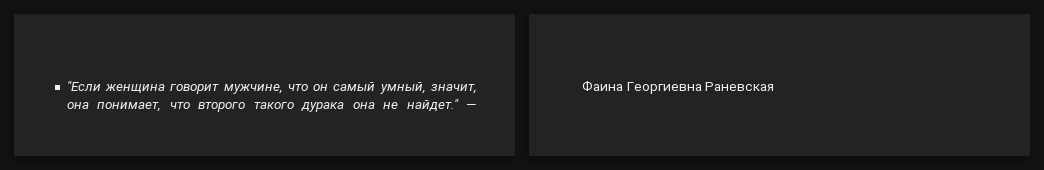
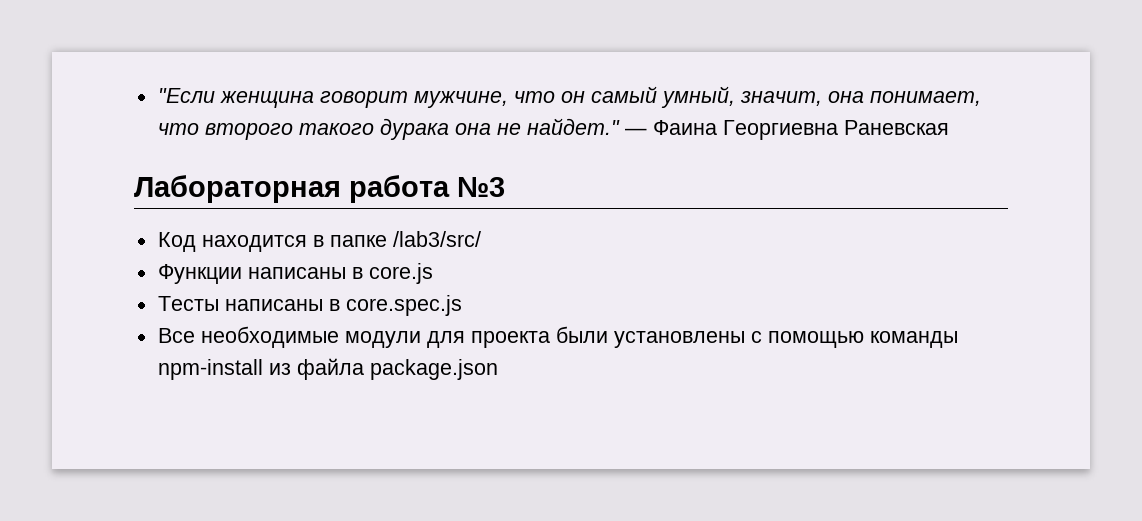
+ Лабораторная работа №3
+ Код находится в папке /lab3/src/
+ Функции написаны в core.js
+ Тесты написаны в core.spec.js
+ Все необходимые модули для проекта были установлены с помощью команды npm-install из файла package.json

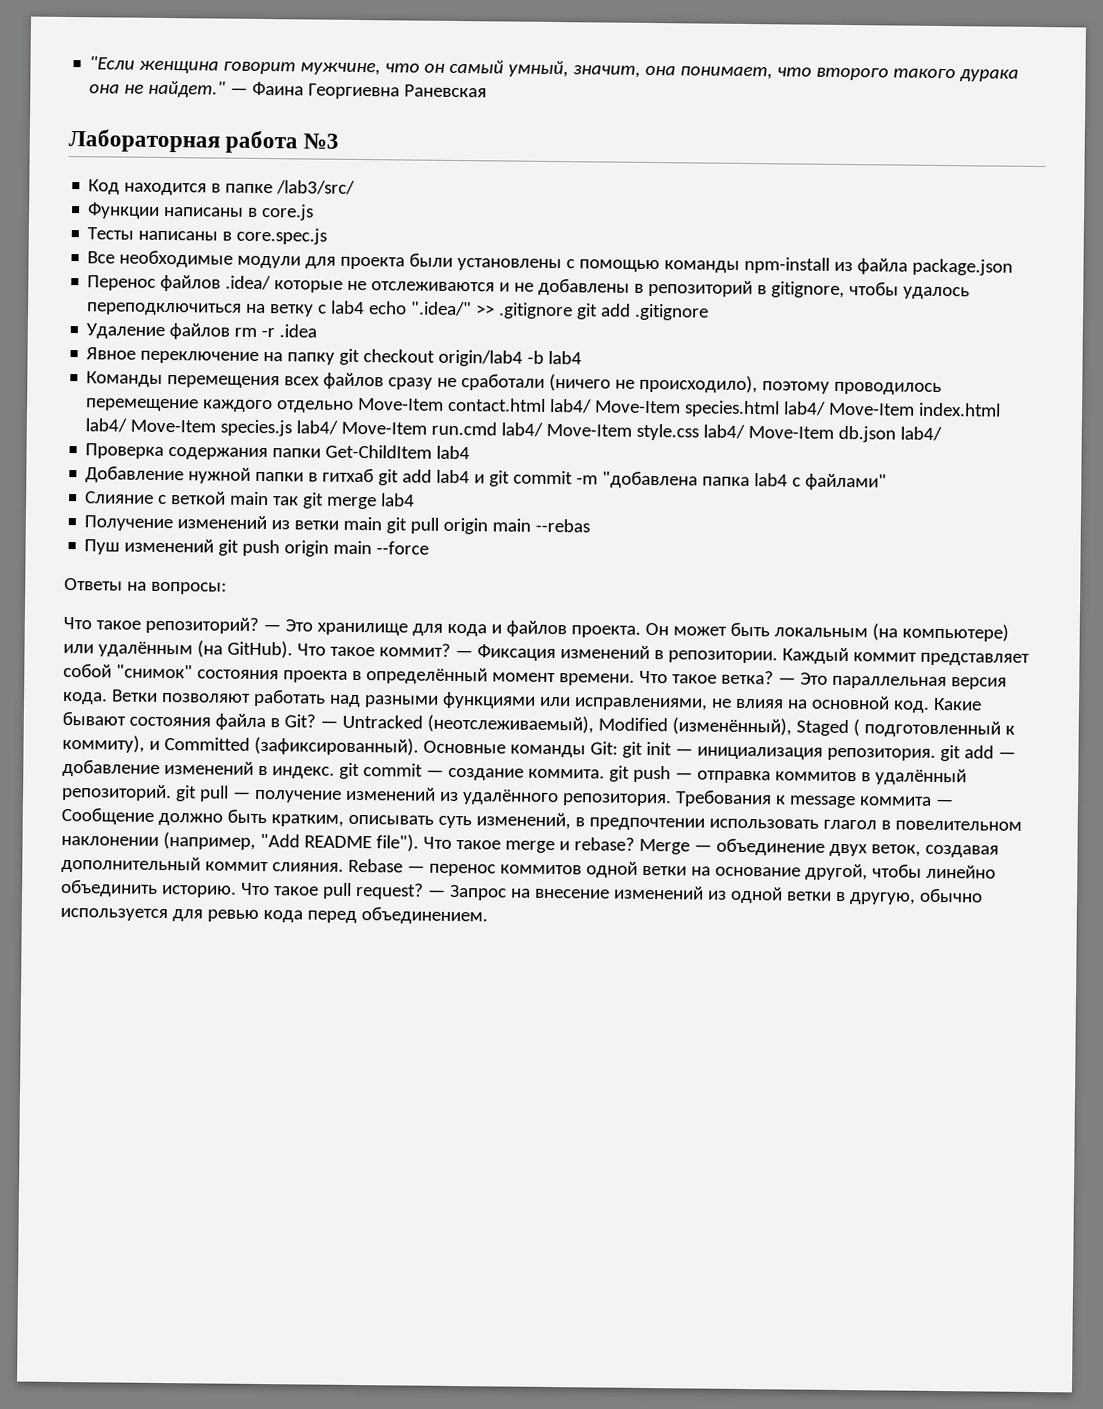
+ Перенос файлов .idea/ которые не отслеживаются и не добавлены в репозиторий в gitignore, чтобы удалось переподключиться на ветку с lab4 echo ".idea/" >> .gitignore git add .gitignore
+ Удаление файлов rm -r .idea
+ Явное переключение на папку git checkout origin/lab4 -b lab4
+ Команды перемещения всех файлов сразу не сработали (ничего не происходило), поэтому проводилось перемещение каждого отдельно Move-Item contact.html lab4/ Move-Item species.html lab4/ Move-Item index.html lab4/ Move-Item species.js lab4/ Move-Item run.cmd lab4/ Move-Item style.css lab4/ Move-Item db.json lab4/
+ Проверка содержания папки Get-ChildItem lab4
+ Добавление нужной папки в гитхаб git add lab4 и git commit -m "добавлена папка lab4 с файлами"
+ Слияние с веткой main так git merge lab4
+ Получение изменений из ветки main git pull origin main --rebas
+ Пуш изменений git push origin main --force
+ Ответы на вопросы:
+ Что такое репозиторий? — Это хранилище для кода и файлов проекта. Он может быть локальным (на компьютере) или удалённым (на GitHub). Что такое коммит? — Фиксация изменений в репозитории. Каждый коммит представляет собой "снимок" состояния проекта в определённый момент времени. Что такое ветка? — Это параллельная версия кода. Ветки позволяют работать над разными функциями или исправлениями, не влияя на основной код. Какие бывают состояния файла в Git? — Untracked (неотслеживаемый), Modified (изменённый), Staged ( подготовленный к коммиту), и Committed (зафиксированный). Основные команды Git: git init — инициализация репозитория. git add — добавление изменений в индекс. git commit — создание коммита. git push — отправка коммитов в удалённый репозиторий. git pull — получение изменений из удалённого репозитория. Требования к message коммита — Сообщение должно быть кратким, описывать суть изменений, в предпочтении использовать глагол в повелительном наклонении (например, "Add README file"). Что такое merge и rebase? Merge — объединение двух веток, создавая дополнительный коммит слияния. Rebase — перенос коммитов одной ветки на основание другой, чтобы линейно объединить историю. Что такое pull request? — Запрос на внесение изменений из одной ветки в другую, обычно используется для ревью кода перед объединением.

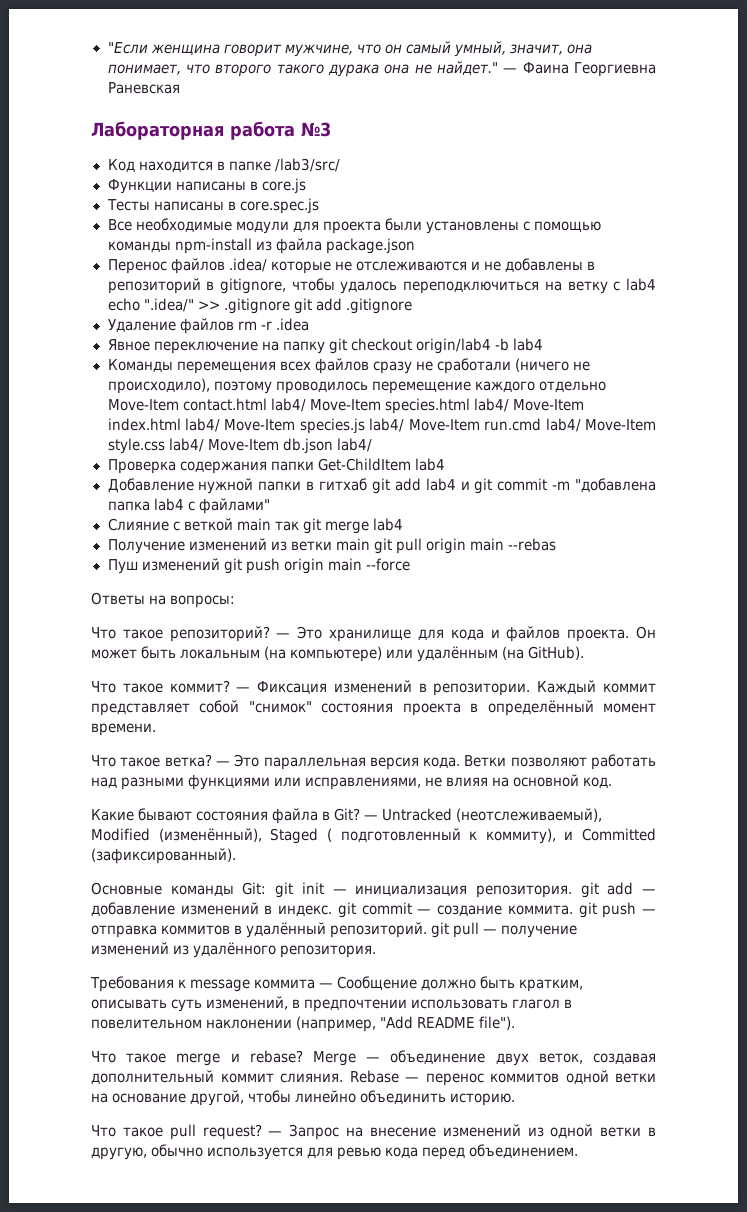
- Он может быть локальным (на компьютере) или удалённым (на GitHub). Что такое коммит?
+ Он может быть локальным (на компьютере) или удалённым (на GitHub).
+ Что такое коммит?
- Каждый коммит представляет собой "снимок" состояния проекта в определённый момент времени. Что такое ветка?
+ Каждый коммит представляет собой "снимок" состояния проекта в определённый момент времени.
+ Что такое ветка?
- Ветки позволяют работать над разными функциями или исправлениями, не влияя на основной код. Какие бывают состояния файла в Git?
+ Ветки позволяют работать над разными функциями или исправлениями, не влияя на основной код.
+ Какие бывают состояния файла в Git?
- — Untracked (неотслеживаемый), Modified (изменённый), Staged ( подготовленный к коммиту), и Committed (зафиксированный). Основные команды Git:
+ — Untracked (неотслеживаемый), Modified (изменённый), Staged ( подготовленный к коммиту), и Committed (зафиксированный).
+ Основные команды Git:
- git init — инициализация репозитория. git add — добавление изменений в индекс. git commit — создание коммита. git push — отправка коммитов в удалённый репозиторий. git pull — получение изменений из удалённого репозитория. Требования к message коммита — Сообщение должно быть кратким, описывать суть изменений, в предпочтении использовать глагол в повелительном наклонении (например, "Add README file"). Что такое merge и rebase?
+ git init — инициализация репозитория. git add — добавление изменений в индекс. git commit — создание коммита. git push — отправка коммитов в удалённый репозиторий. git pull — получение изменений из удалённого репозитория.
+ Требования к message коммита — Сообщение должно быть кратким, описывать суть изменений, в предпочтении использовать глагол в повелительном наклонении (например, "Add README file").
+ Что такое merge и rebase?
- Rebase — перенос коммитов одной ветки на основание другой, чтобы линейно объединить историю. Что такое pull request?
+ Rebase — перенос коммитов одной ветки на основание другой, чтобы линейно объединить историю.
+ Что такое pull request?

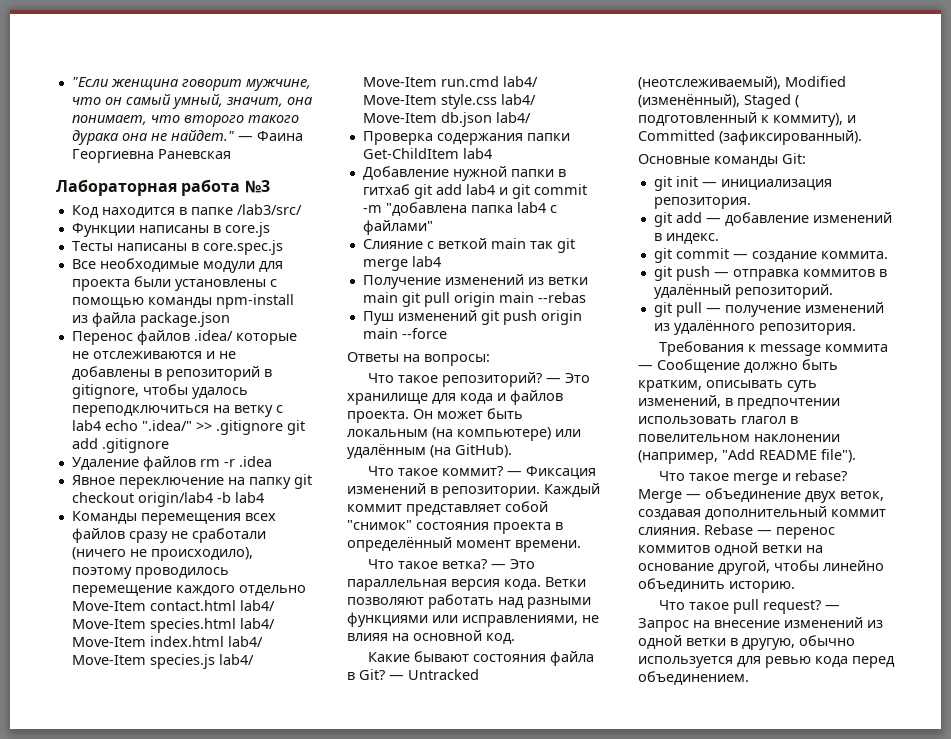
- Основные команды Git: git init — инициализация репозитория. git add — добавление изменений в индекс. git commit — создание коммита. git push — отправка коммитов в удалённый репозиторий. git pull — получение изменений из удалённого репозитория.
+ Основные команды Git:
+ git init — инициализация репозитория.
+ git add — добавление изменений в индекс.
+ git commit — создание коммита.
+ git push — отправка коммитов в удалённый репозиторий.
+ git pull — получение изменений из удалённого репозитория.

